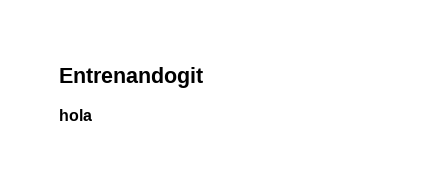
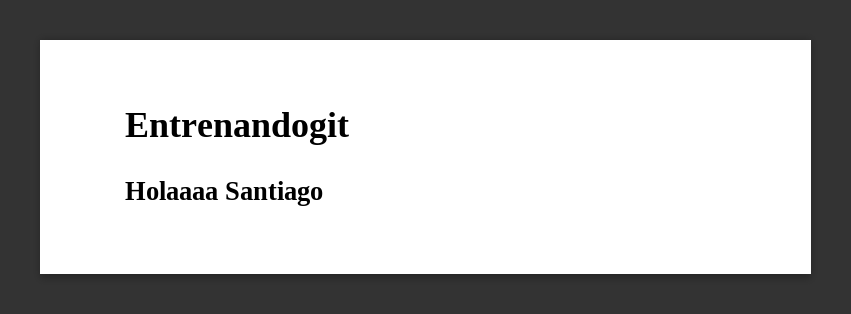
- hola
+ Holaaaa Santiago

